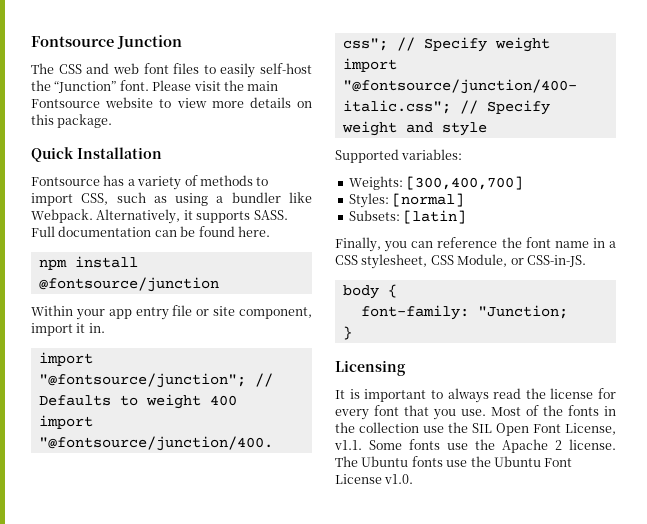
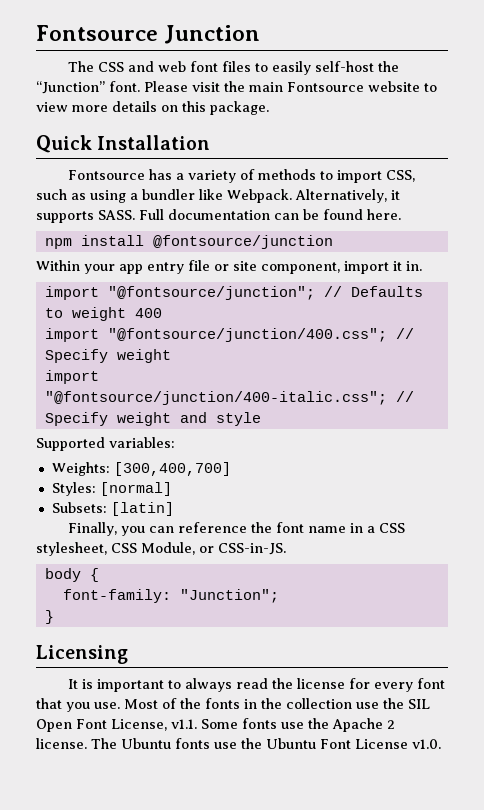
- font-family: "Junction;
+ font-family: "Junction";

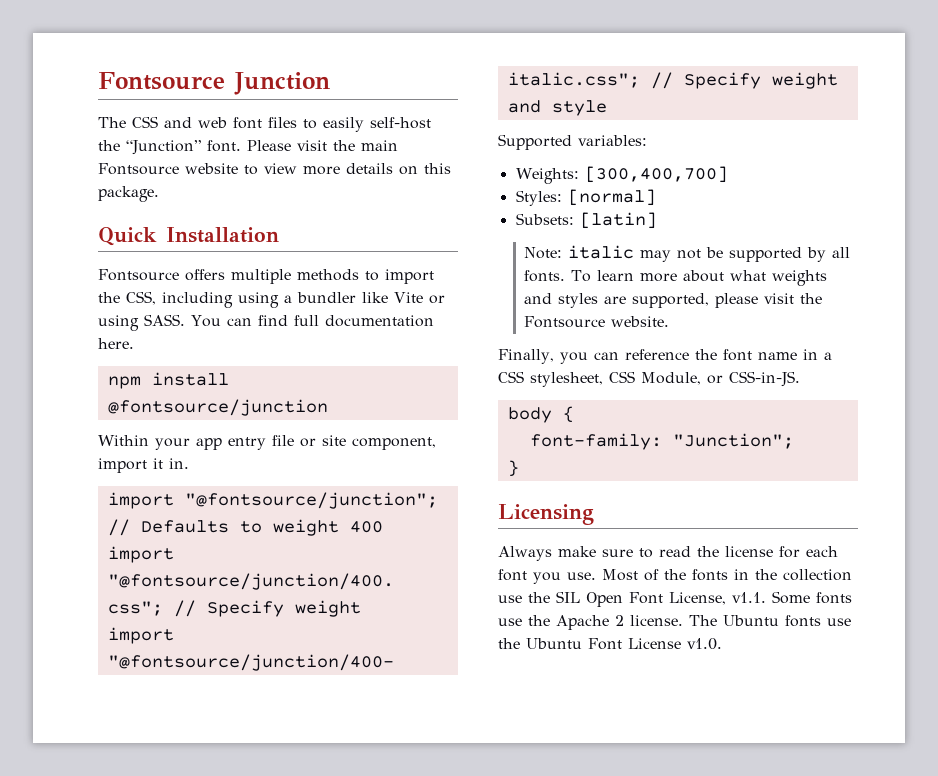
- Fontsource has a variety of methods to import CSS, such as using a bundler like Webpack. Alternatively, it supports SASS. Full documentation can be found here.
+ Fontsource offers multiple methods to import the CSS, including using a bundler like Vite or using SASS. You can find full documentation here.
+ Note: italic may not be supported by all fonts. To learn more about what weights and styles are supported, please visit the Fontsource website.
- It is important to always read the license for every font that you use.
+ Always make sure to read the license for each font you use.

